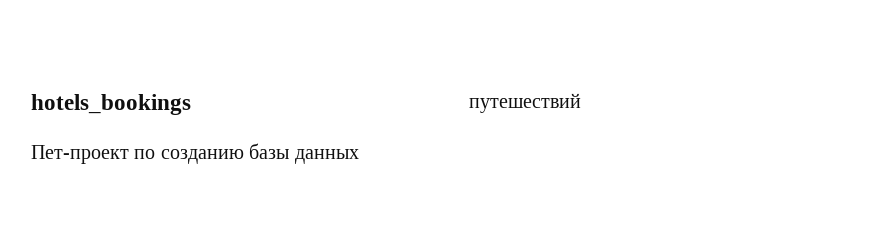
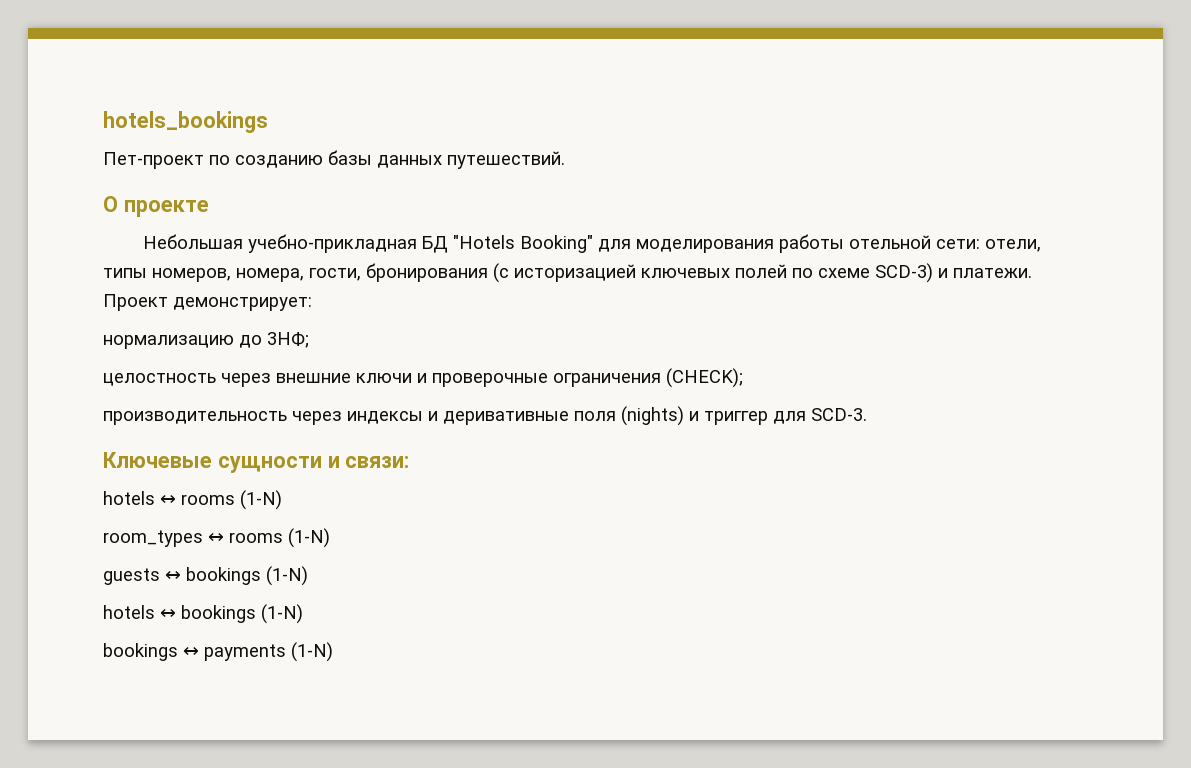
- Пет-проект по созданию базы данных путешествий
+ Пет-проект по созданию базы данных путешествий.
+ О проекте
+ Небольшая учебно-прикладная БД "Hotels Booking" для моделирования работы отельной сети: отели, типы номеров, номера, гости, бронирования (с историзацией ключевых полей по схеме SCD-3) и платежи. Проект демонстрирует:
+ нормализацию до 3НФ;
+ целостность через внешние ключи и проверочные ограничения (CHECK);
+ производительность через индексы и деривативные поля (nights) и триггер для SCD-3.
+ Ключевые сущности и связи:
+ hotels ↔ rooms (1-N)
+ room_types ↔ rooms (1-N)
+ guests ↔ bookings (1-N)
+ hotels ↔ bookings (1-N)
+ bookings ↔ payments (1-N)

